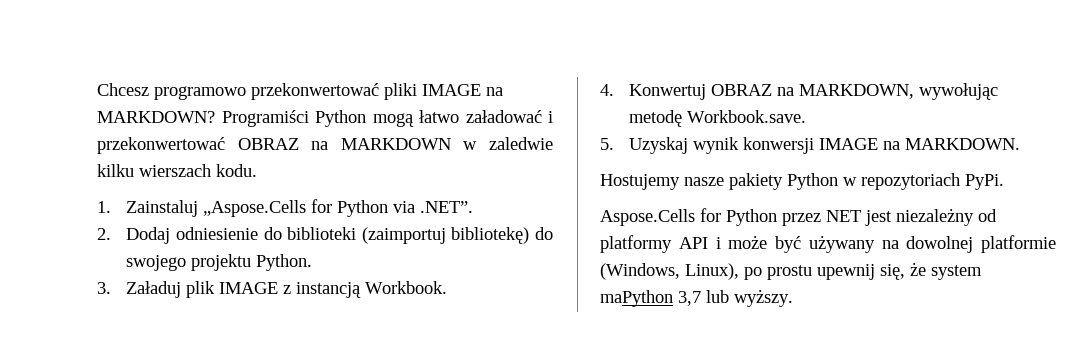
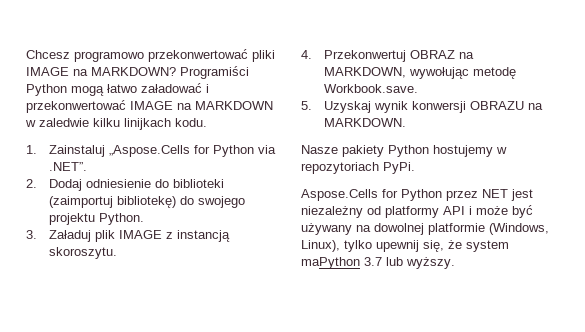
- Programiści Python mogą łatwo załadować i przekonwertować OBRAZ na MARKDOWN w zaledwie kilku wierszach kodu.
+ Programiści Python mogą łatwo załadować i przekonwertować IMAGE na MARKDOWN w zaledwie kilku linijkach kodu.
- 3. Załaduj plik IMAGE z instancją Workbook.
+ 3. Załaduj plik IMAGE z instancją skoroszytu.
- 4. Konwertuj OBRAZ na MARKDOWN, wywołując metodę Workbook.save.
+ 4. Przekonwertuj OBRAZ na MARKDOWN, wywołując metodę Workbook.save.
- 5. Uzyskaj wynik konwersji IMAGE na MARKDOWN.
+ 5. Uzyskaj wynik konwersji OBRAZU na MARKDOWN.
- Hostujemy nasze pakiety Python w repozytoriach PyPi.
+ Nasze pakiety Python hostujemy w repozytoriach PyPi.
- Aspose.Cells for Python przez NET jest niezależny od platformy API i może być używany na dowolnej platformie (Windows, Linux), po prostu upewnij się, że system maPython 3,7 lub wyższy.
+ Aspose.Cells for Python przez NET jest niezależny od platformy API i może być używany na dowolnej platformie (Windows, Linux), tylko upewnij się, że system maPython 3.7 lub wyższy.

